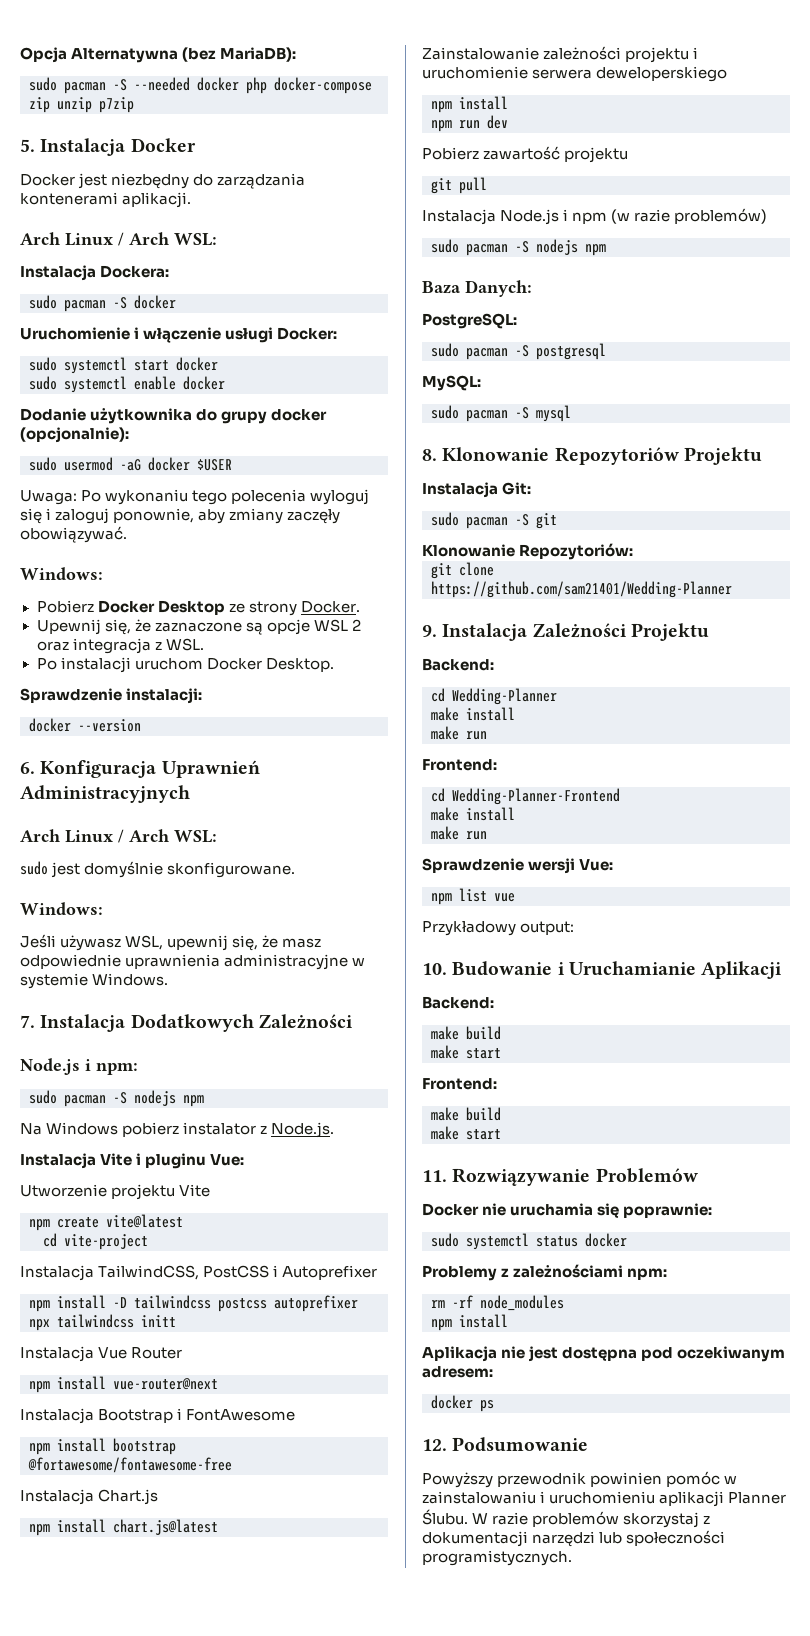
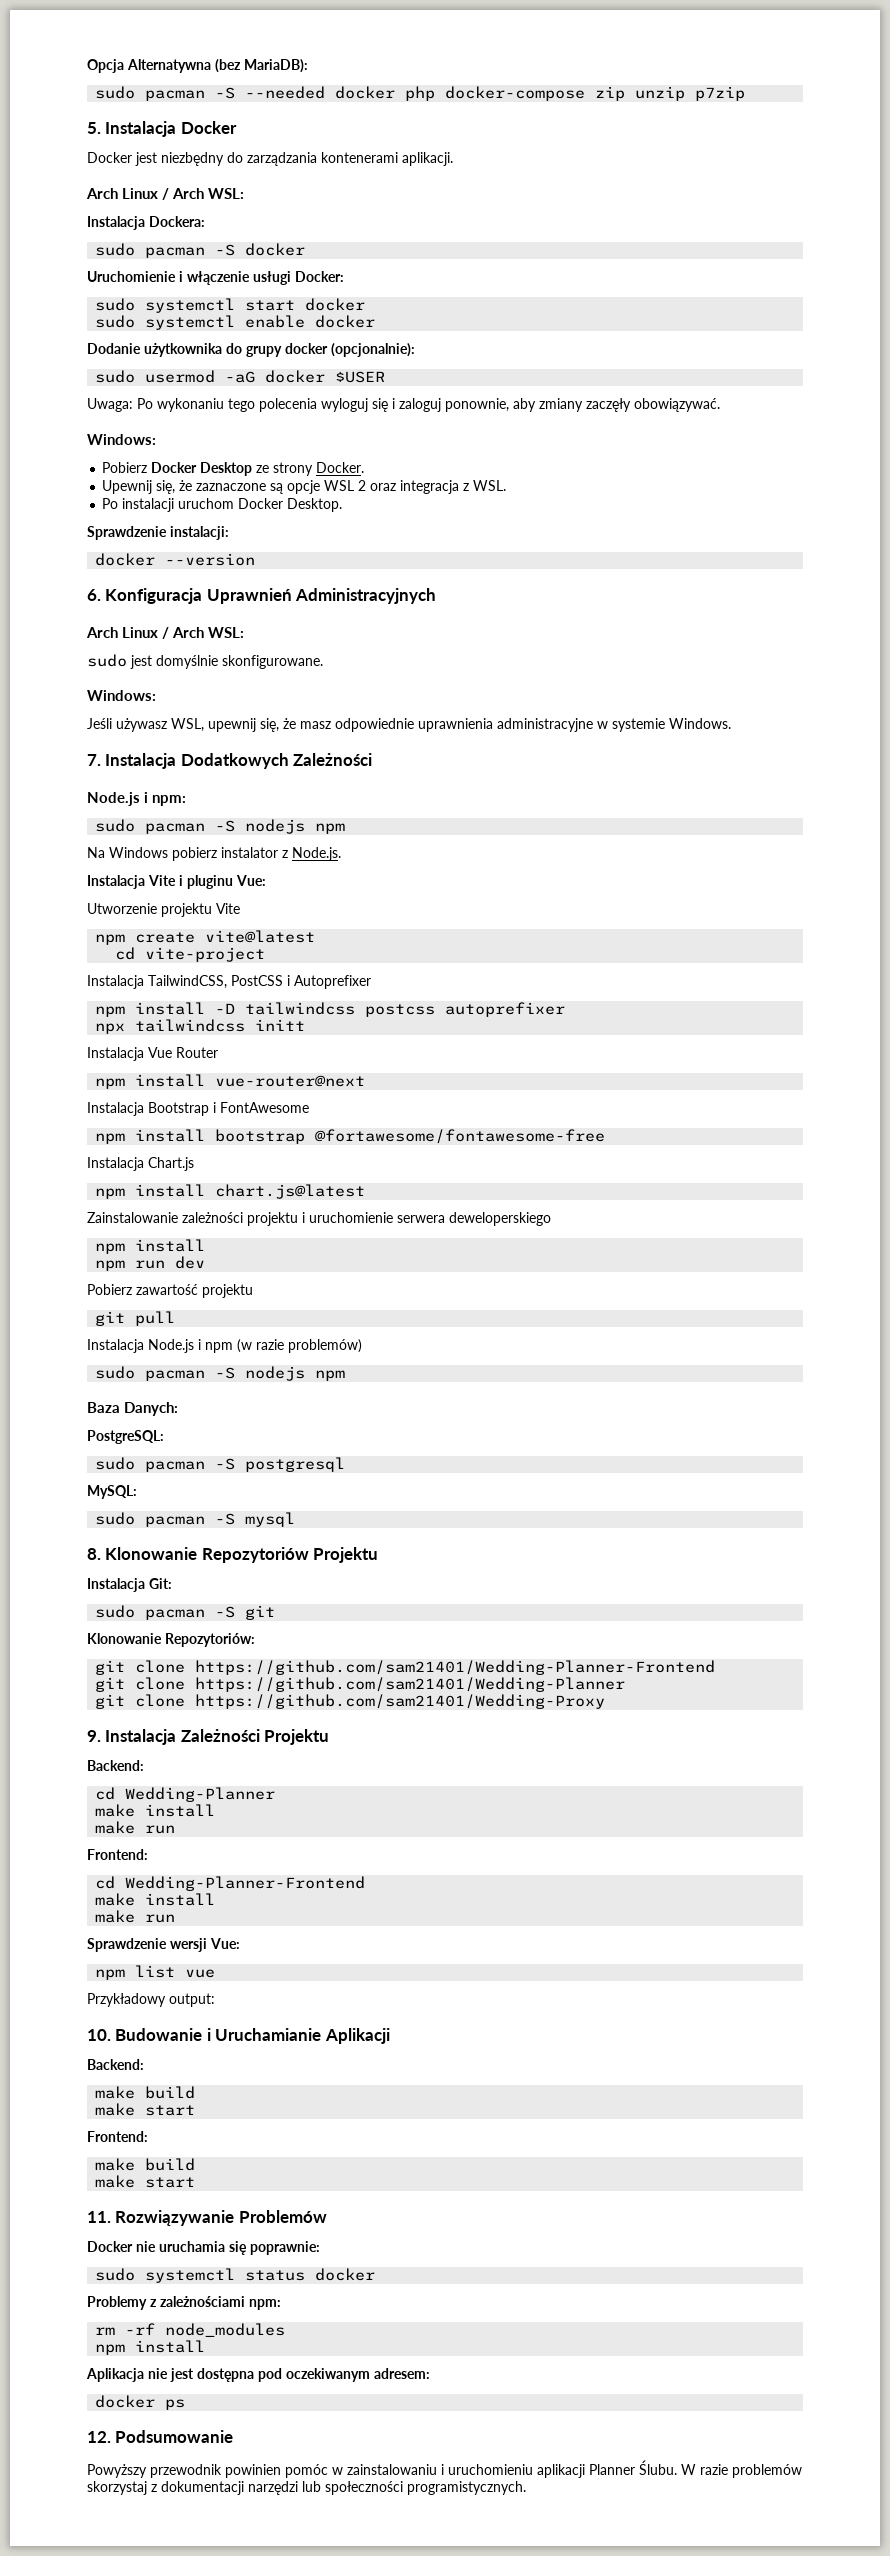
+ git clone https://github.com/sam21401/Wedding-Planner-Frontend
+ git clone https://github.com/sam21401/Wedding-Proxy

